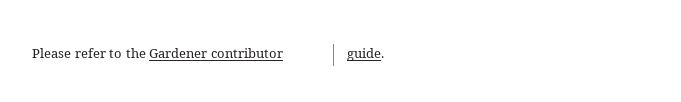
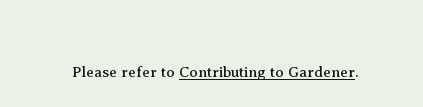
- Please refer to the Gardener contributor guide.
+ Please refer to Contributing to Gardener.

